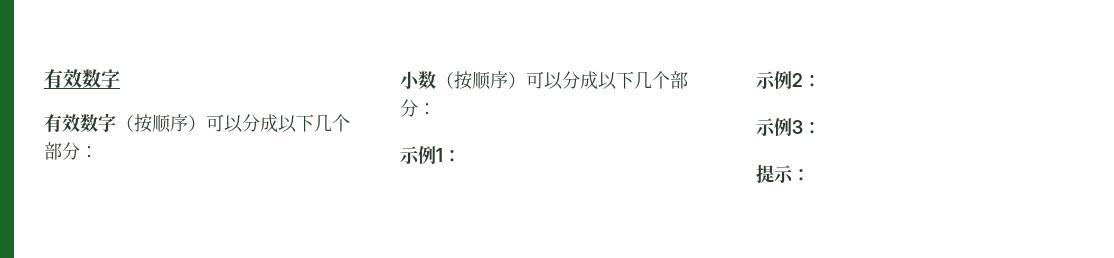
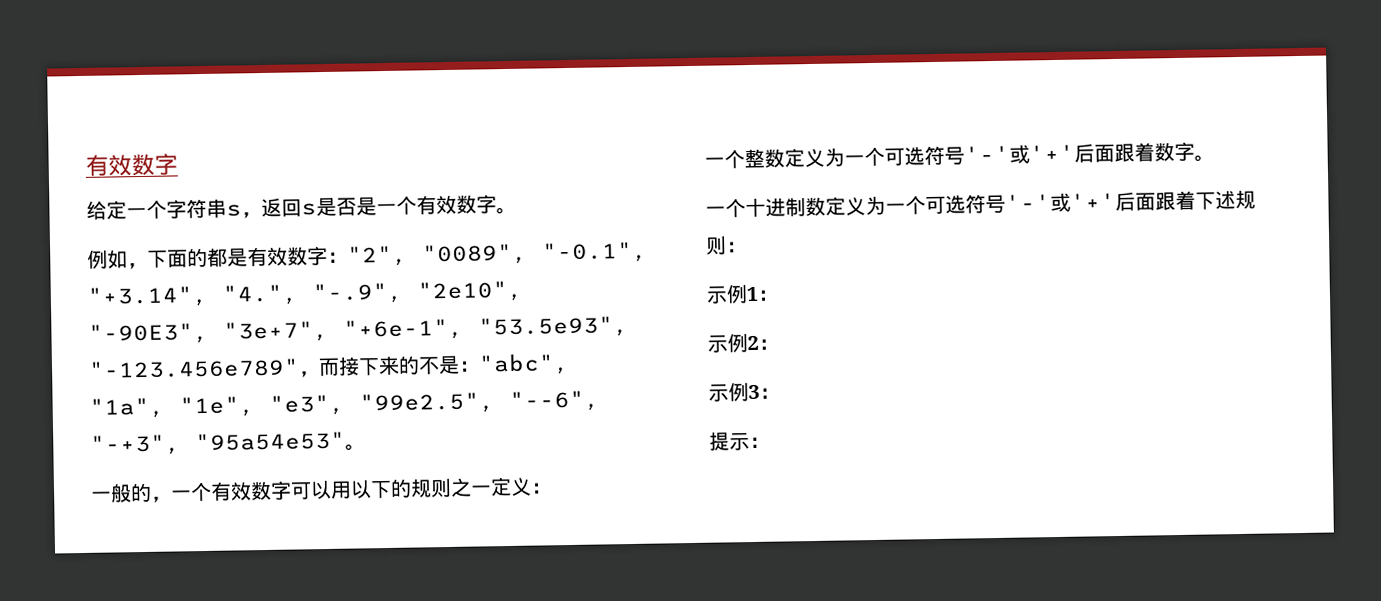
- 有效数字（按顺序）可以分成以下几个部分：
- 小数（按顺序）可以分成以下几个部分：
+ 给定一个字符串s，返回s是否是一个有效数字。
+ 例如，下面的都是有效数字："2", "0089", "-0.1", "+3.14", "4.", "-.9", "2e10", "-90E3", "3e+7", "+6e-1", "53.5e93", "-123.456e789"，而接下来的不是："abc", "1a", "1e", "e3", "99e2.5", "--6", "-+3", "95a54e53"。
+ 一般的，一个有效数字可以用以下的规则之一定义：
+ 一个整数定义为一个可选符号'-'或'+'后面跟着数字。
+ 一个十进制数定义为一个可选符号'-'或'+'后面跟着下述规则：

